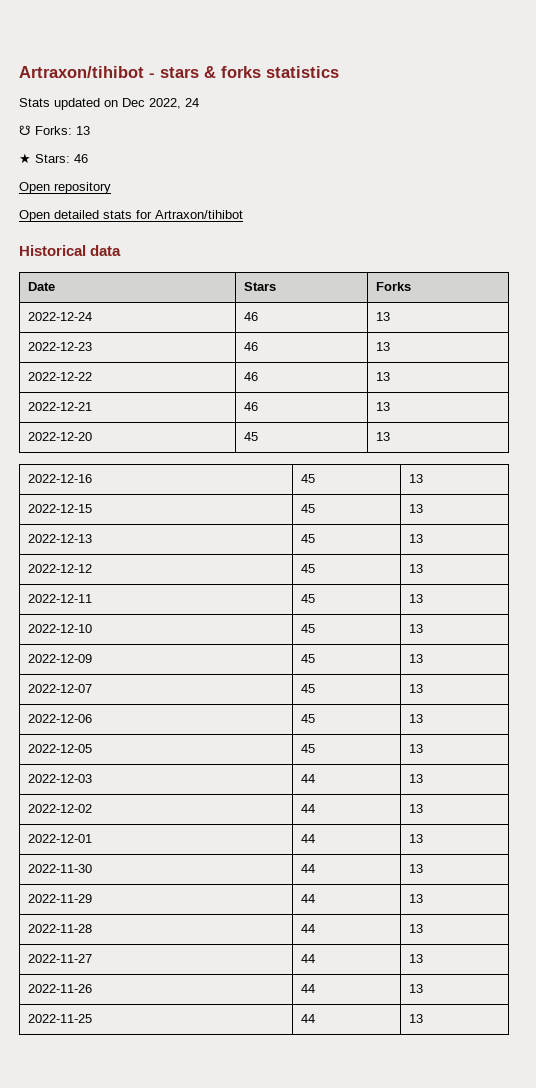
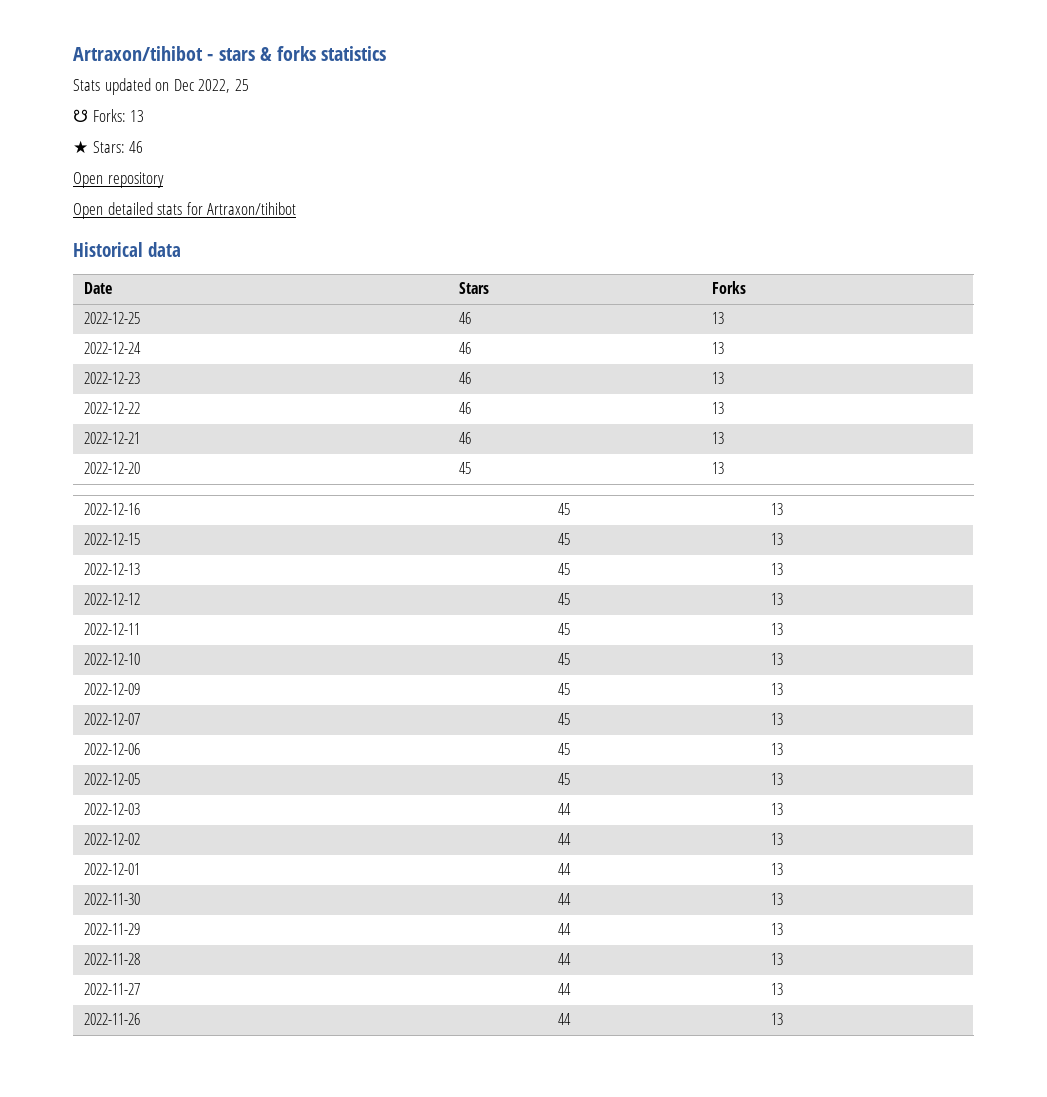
- Stats updated on Dec 2022, 24
+ Stats updated on Dec 2022, 25
+ 2022-12-25 | 46 | 13
- 2022-11-25 | 44 | 13

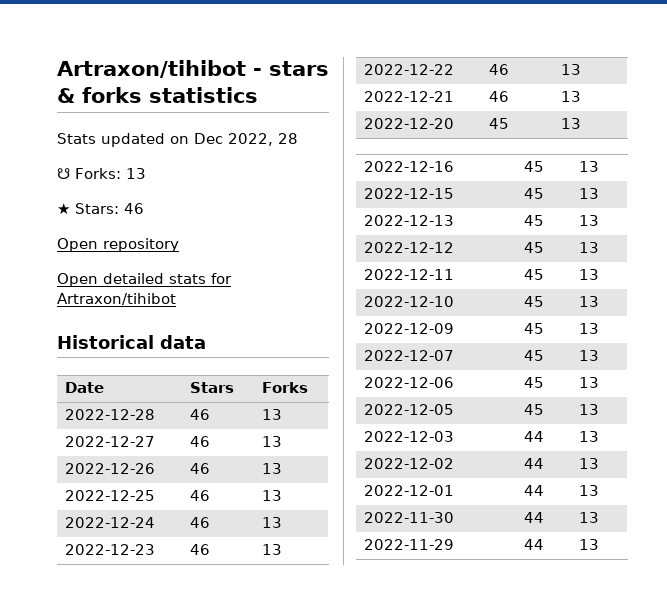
- Stats updated on Dec 2022, 25
+ Stats updated on Dec 2022, 28
+ 2022-12-28 | 46 | 13
+ 2022-12-27 | 46 | 13
+ 2022-12-26 | 46 | 13
- 2022-11-28 | 44 | 13
- 2022-11-27 | 44 | 13
- 2022-11-26 | 44 | 13

